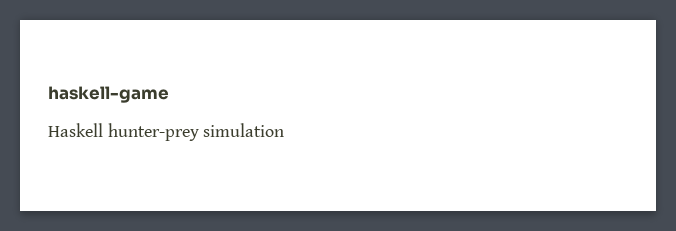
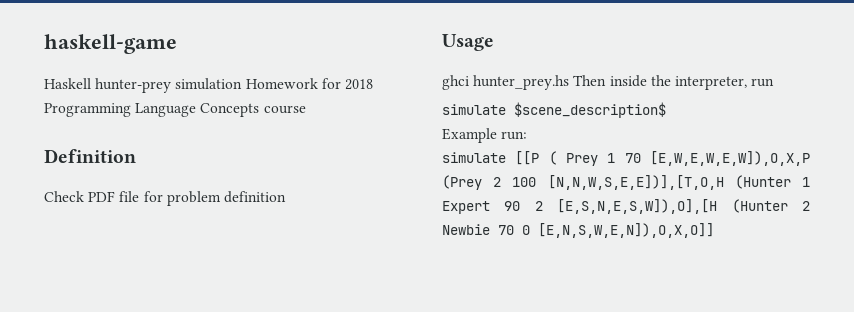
- Haskell hunter-prey simulation
+ Haskell hunter-prey simulation Homework for 2018 Programming Language Concepts course
+ Definition
+ Check PDF file for problem definition
+ Usage
+ ghci hunter_prey.hs Then inside the interpreter, run
+ simulate $scene_description$
+ Example run:
+ simulate [[P ( Prey 1 70 [E,W,E,W,E,W]),O,X,P (Prey 2 100 [N,N,W,S,E,E])],[T,O,H (Hunter 1 Expert 90 2 [E,S,N,E,S,W]),O],[H (Hunter 2 Newbie 70 0 [E,N,S,W,E,N]),O,X,O]]

